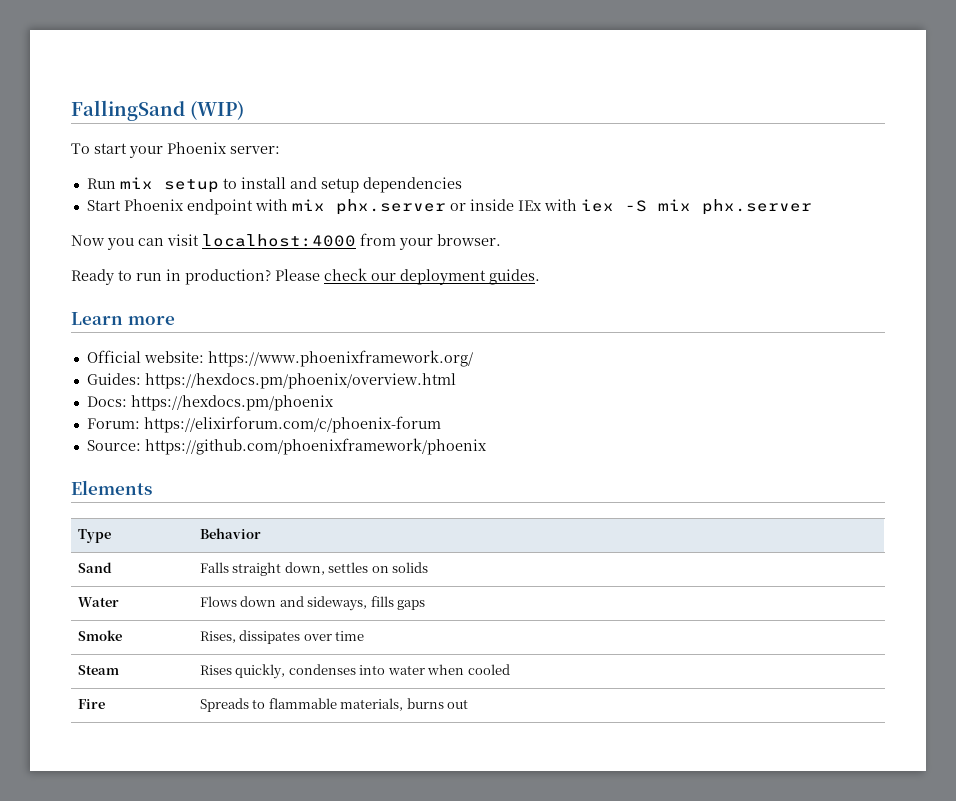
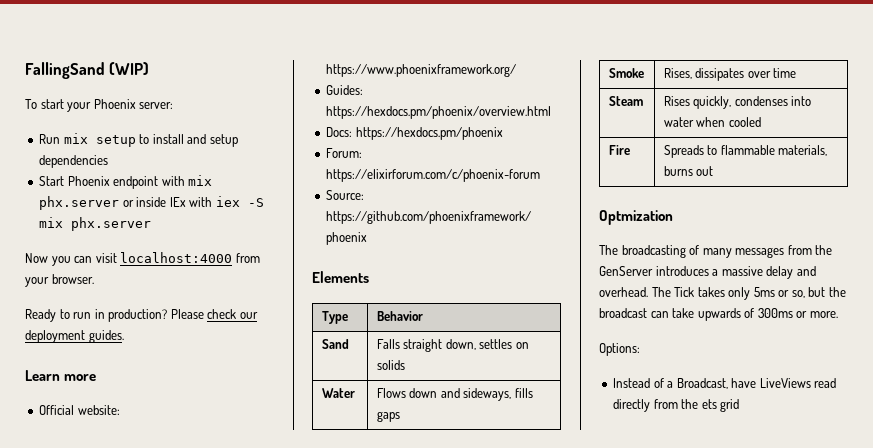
+ Optmization
+ The broadcasting of many messages from the GenServer introduces a massive delay and overhead. The Tick takes only 5ms or so, but the broadcast can take upwards of 300ms or more.
+ Options:
+ Instead of a Broadcast, have LiveViews read directly from the ets grid

